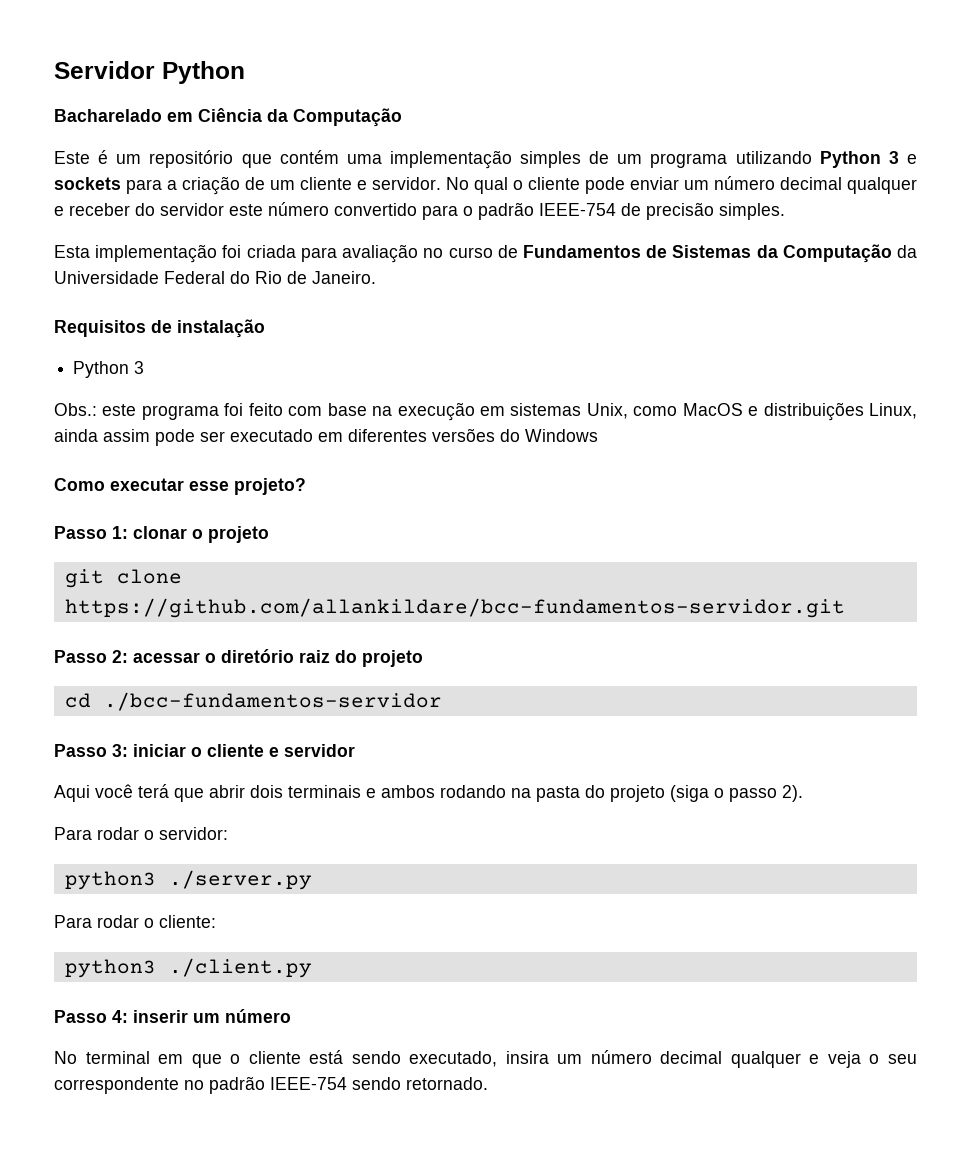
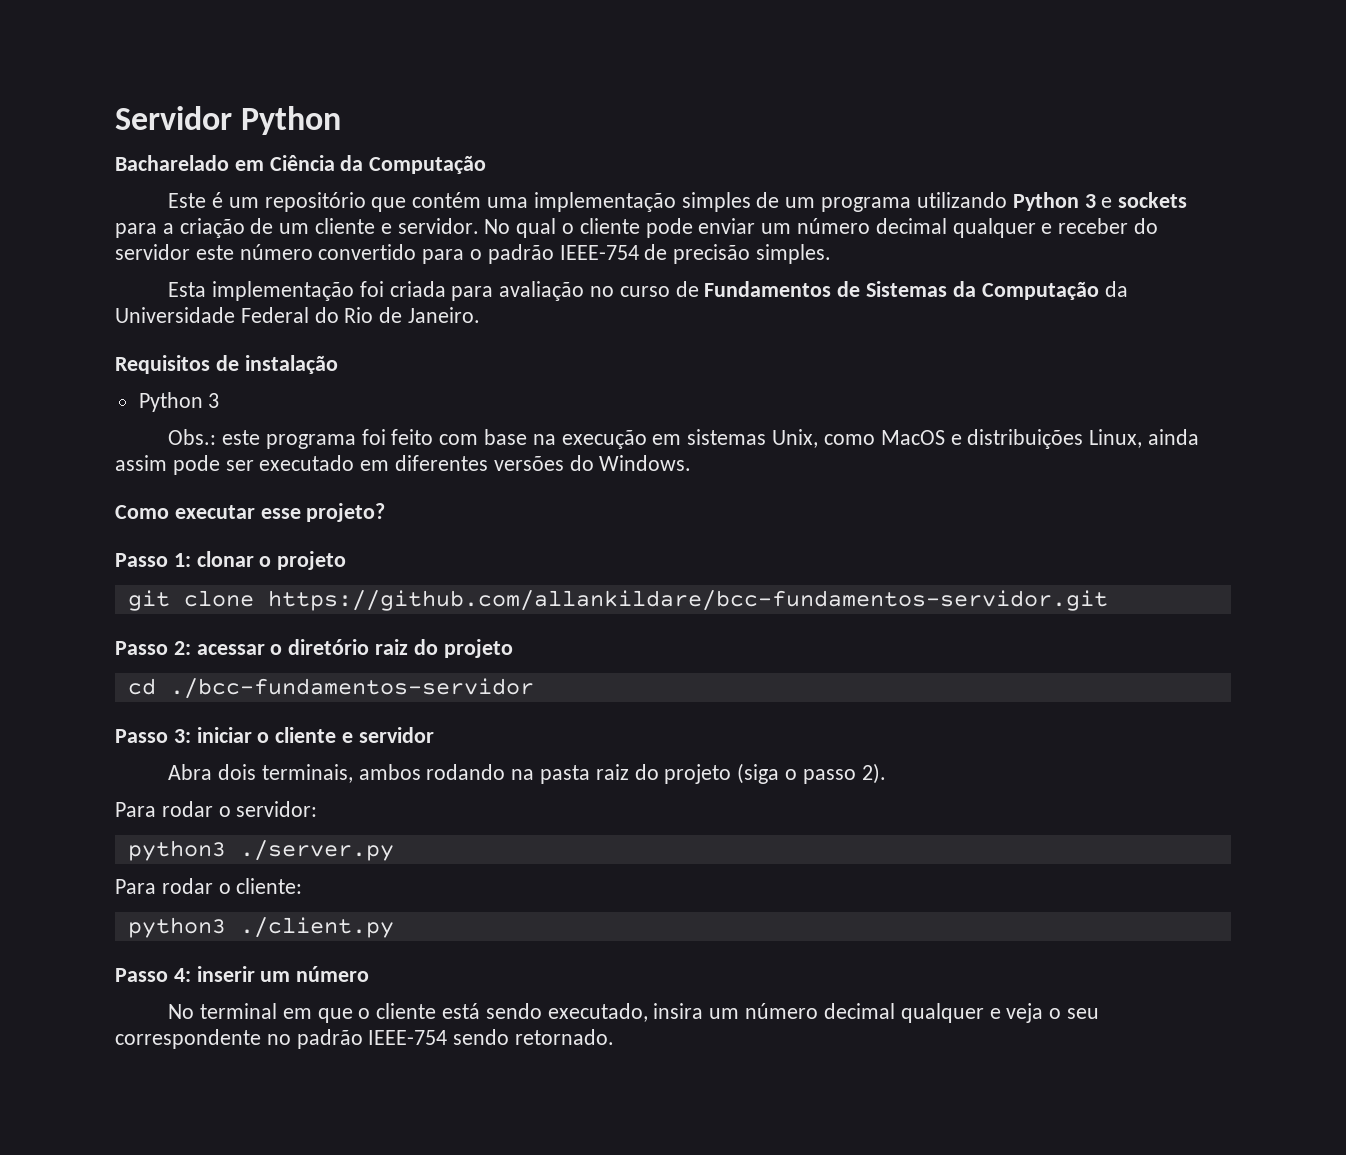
- Obs.: este programa foi feito com base na execução em sistemas Unix, como MacOS e distribuições Linux, ainda assim pode ser executado em diferentes versões do Windows
+ Obs.: este programa foi feito com base na execução em sistemas Unix, como MacOS e distribuições Linux, ainda assim pode ser executado em diferentes versões do Windows.
- Aqui você terá que abrir dois terminais e ambos rodando na pasta do projeto (siga o passo 2).
+ Abra dois terminais, ambos rodando na pasta raiz do projeto (siga o passo 2).

